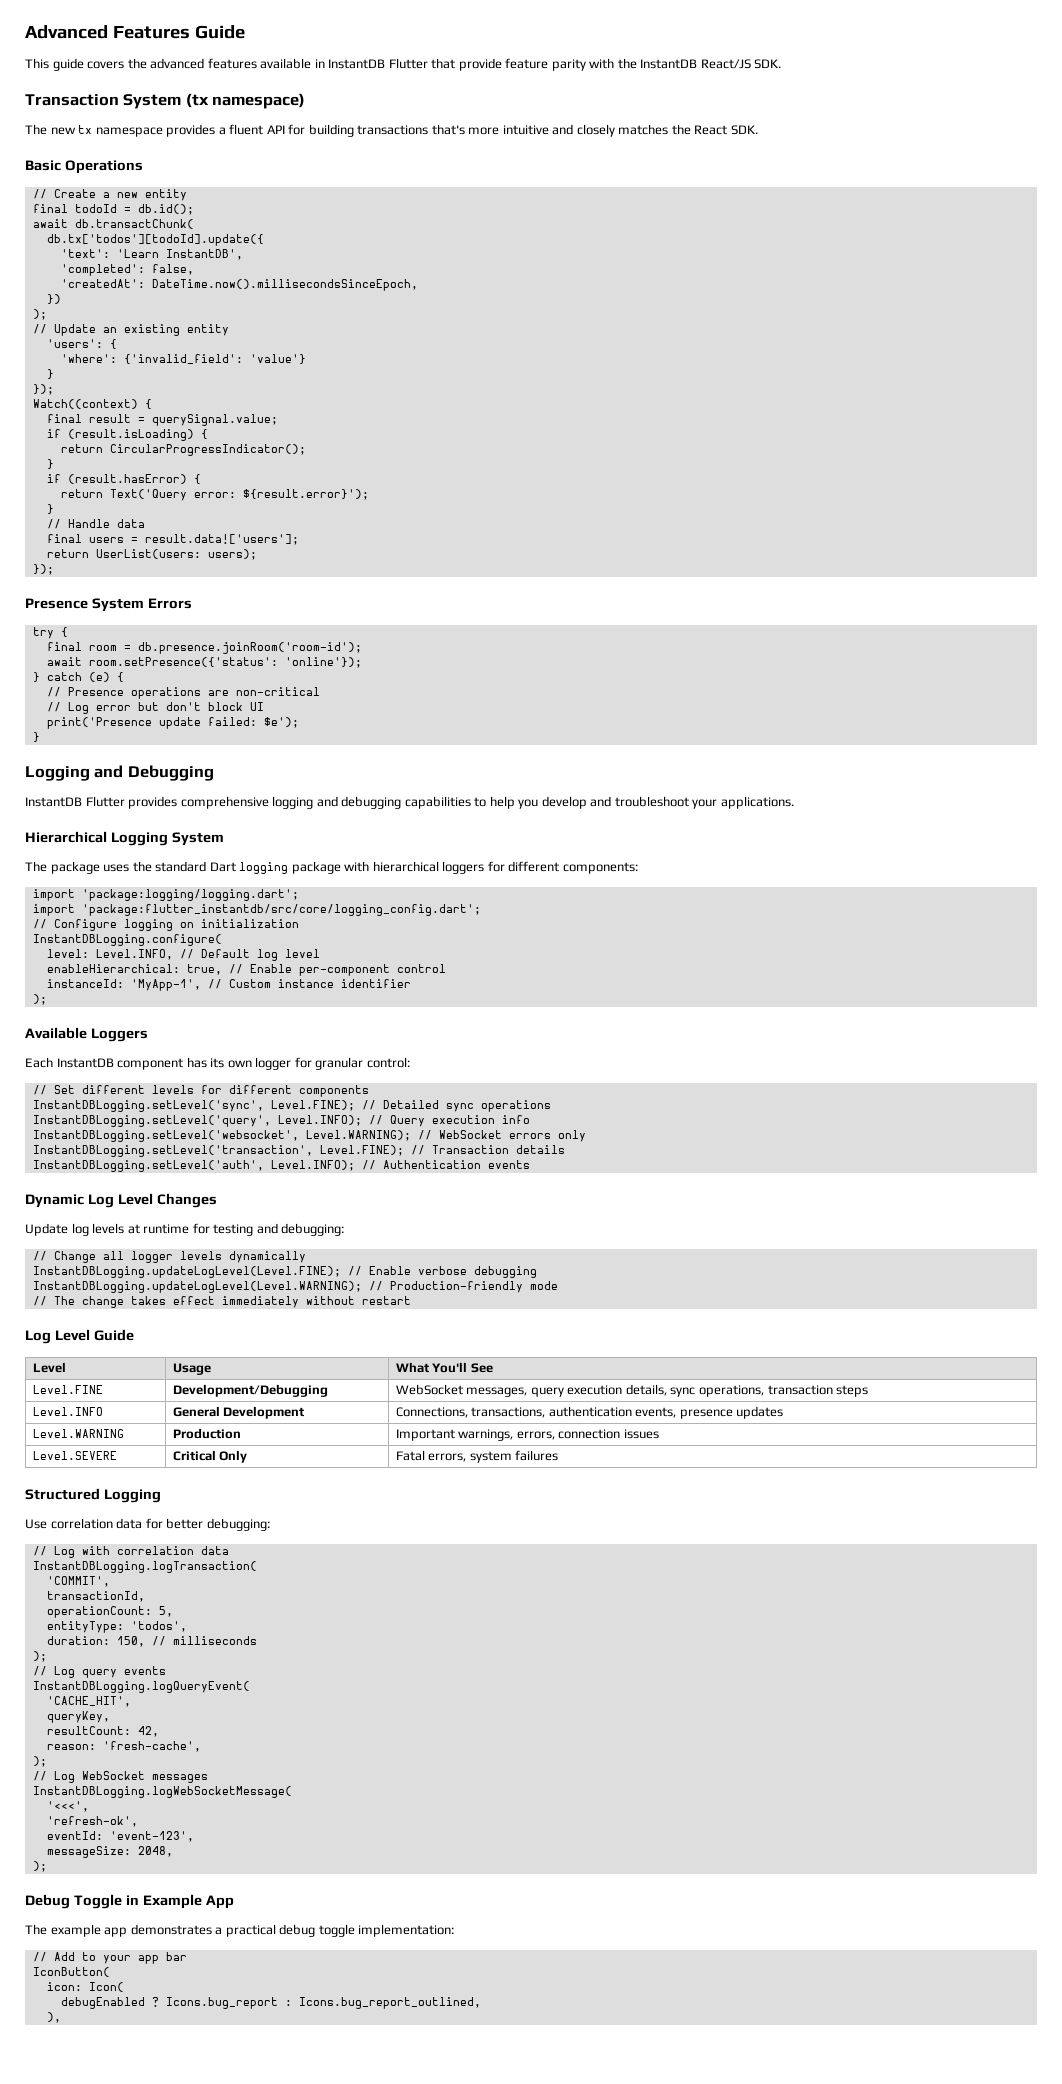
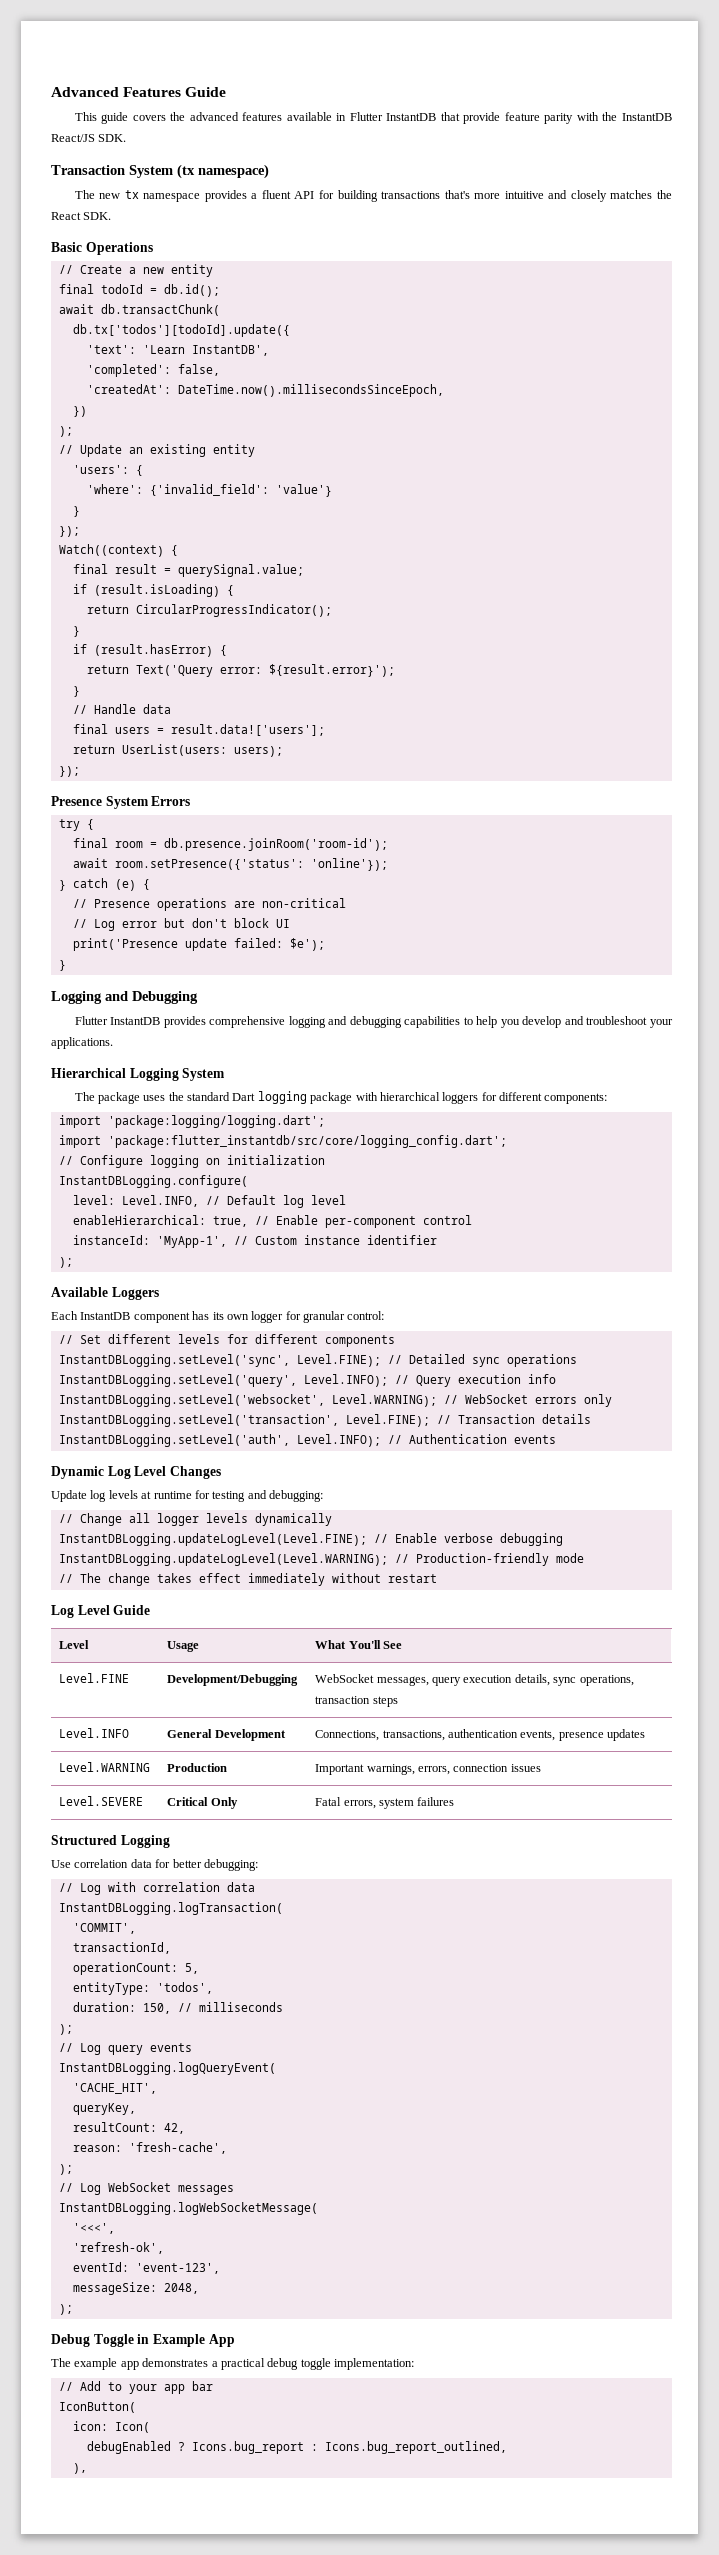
- This guide covers the advanced features available in InstantDB Flutter that provide feature parity with the InstantDB React/JS SDK.
+ This guide covers the advanced features available in Flutter InstantDB that provide feature parity with the InstantDB React/JS SDK.
- InstantDB Flutter provides comprehensive logging and debugging capabilities to help you develop and troubleshoot your applications.
+ Flutter InstantDB provides comprehensive logging and debugging capabilities to help you develop and troubleshoot your applications.

